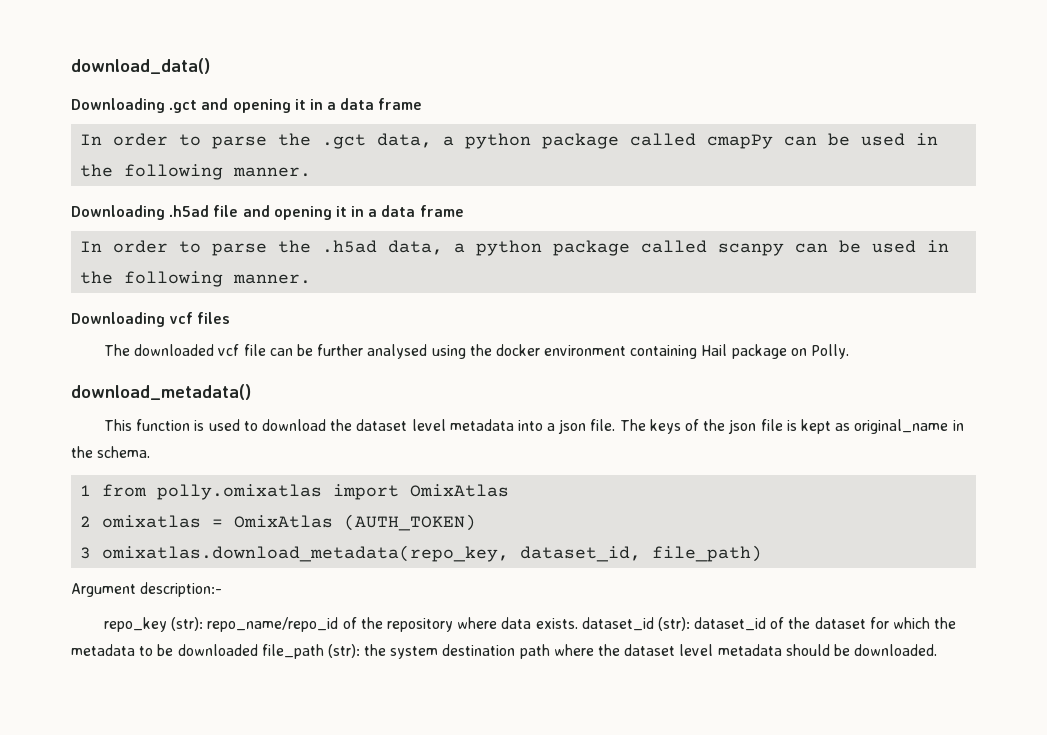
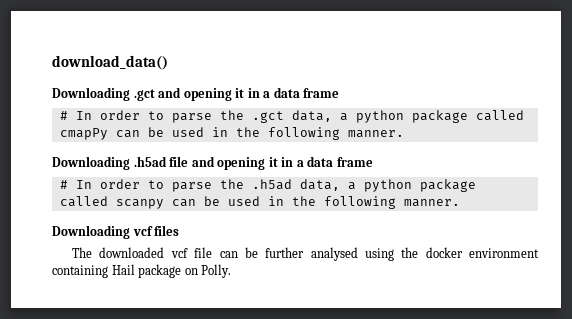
- In order to parse the .gct data, a python package called cmapPy can be used in the following manner.
+ # In order to parse the .gct data, a python package called cmapPy can be used in the following manner.
- In order to parse the .h5ad data, a python package called scanpy can be used in the following manner.
+ # In order to parse the .h5ad data, a python package called scanpy can be used in the following manner.
- download_metadata()
- This function is used to download the dataset level metadata into a json file. The keys of the json file is kept as original_name in the schema.
- 1 from polly.omixatlas import OmixAtlas
- 2 omixatlas = OmixAtlas (AUTH_TOKEN)
- 3 omixatlas.download_metadata(repo_key, dataset_id, file_path)
- Argument description:-
- repo_key (str): repo_name/repo_id of the repository where data exists. dataset_id (str): dataset_id of the dataset for which the metadata to be downloaded file_path (str): the system destination path where the dataset level metadata should be downloaded.

